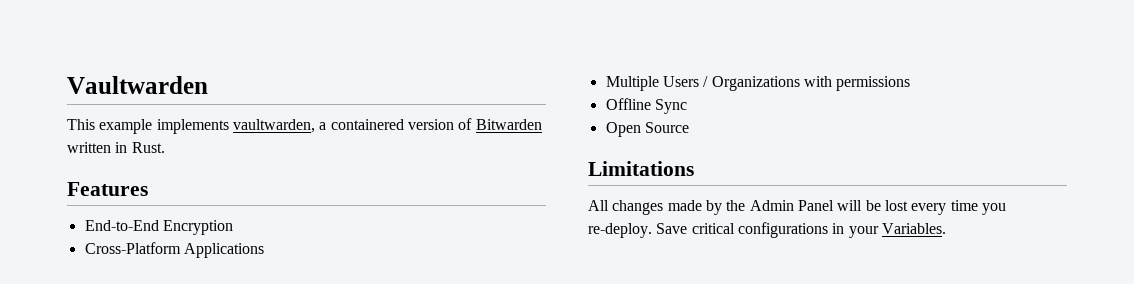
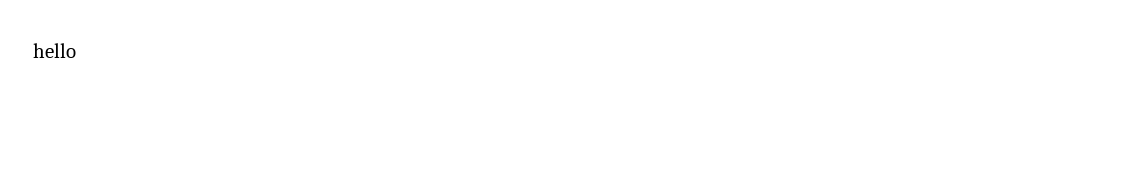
- Vaultwarden
- This example implements vaultwarden, a containered version of Bitwarden written in Rust.
- Features
- End-to-End Encryption
- Cross-Platform Applications
- Multiple Users / Organizations with permissions
- Offline Sync
- Open Source
- Limitations
- All changes made by the Admin Panel will be lost every time you re-deploy. Save critical configurations in your Variables.
+ hello

